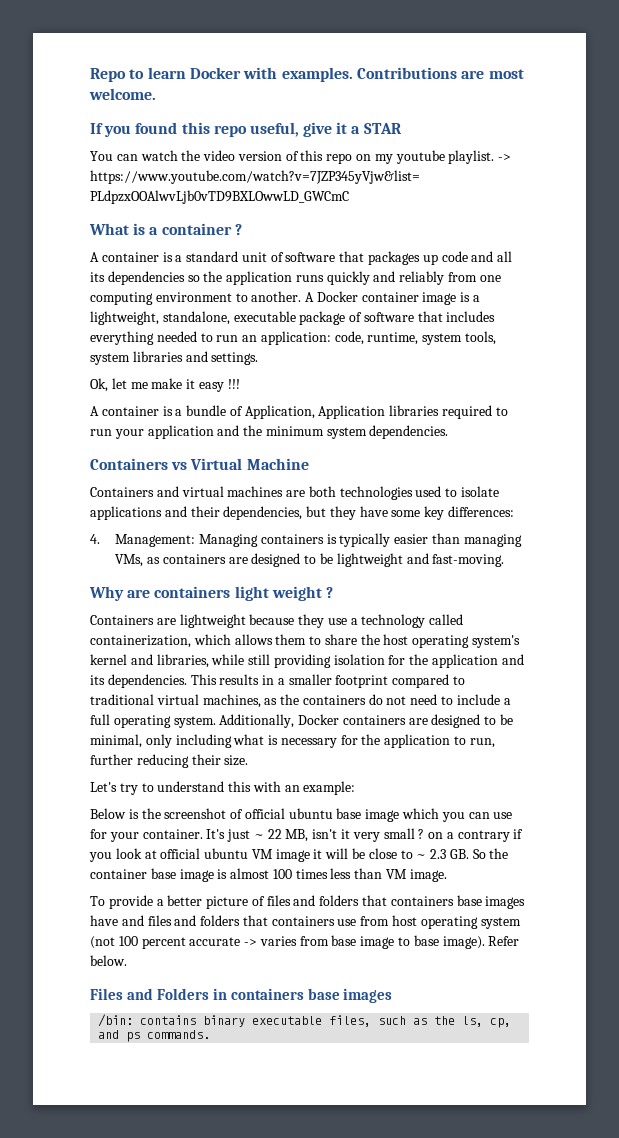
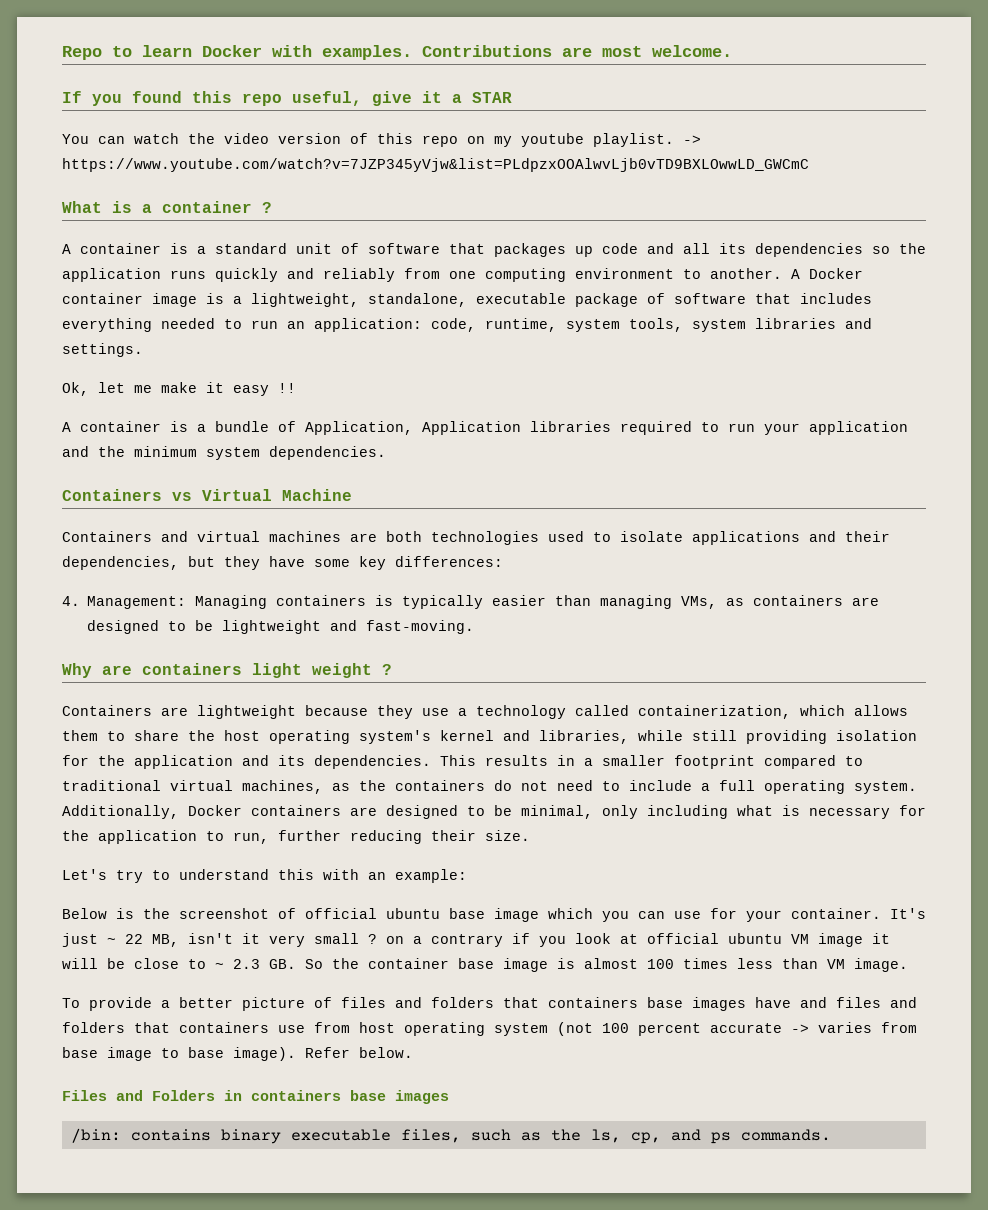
- Ok, let me make it easy !!!
+ Ok, let me make it easy !!

